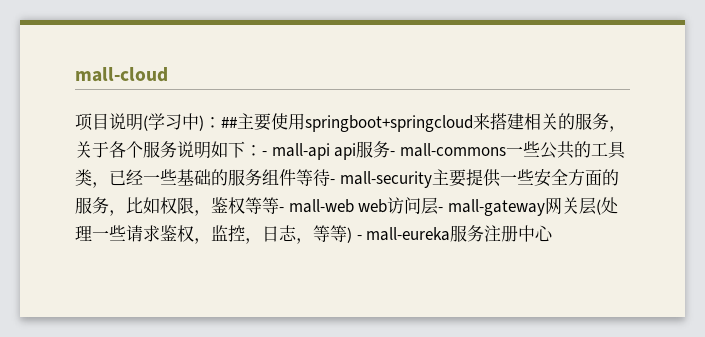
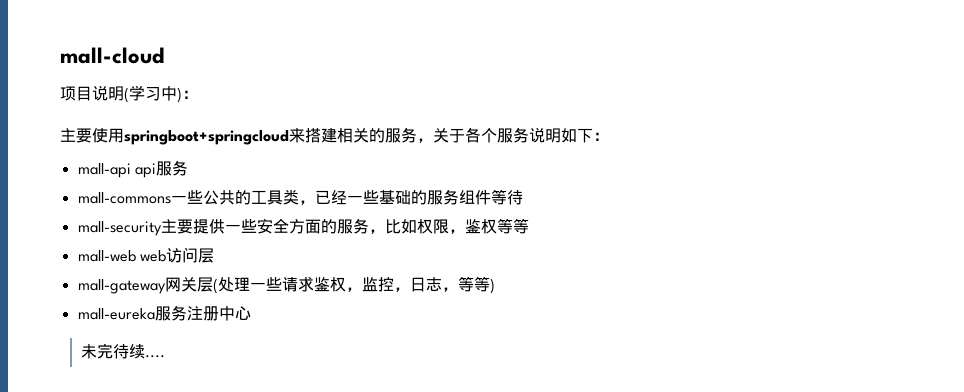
- 项目说明(学习中)：##主要使用springboot+springcloud来搭建相关的服务，关于各个服务说明如下：- mall-api api服务- mall-commons一些公共的工具类，已经一些基础的服务组件等待- mall-security主要提供一些安全方面的服务，比如权限，鉴权等等- mall-web web访问层- mall-gateway网关层(处理一些请求鉴权，监控，日志，等等) - mall-eureka服务注册中心
+ 项目说明(学习中)：
+ 主要使用springboot+springcloud来搭建相关的服务，关于各个服务说明如下：
+ mall-api api服务
+ mall-commons一些公共的工具类，已经一些基础的服务组件等待
+ mall-security主要提供一些安全方面的服务，比如权限，鉴权等等
+ mall-web web访问层
+ mall-gateway网关层(处理一些请求鉴权，监控，日志，等等)
+ mall-eureka服务注册中心
+ 未完待续....

